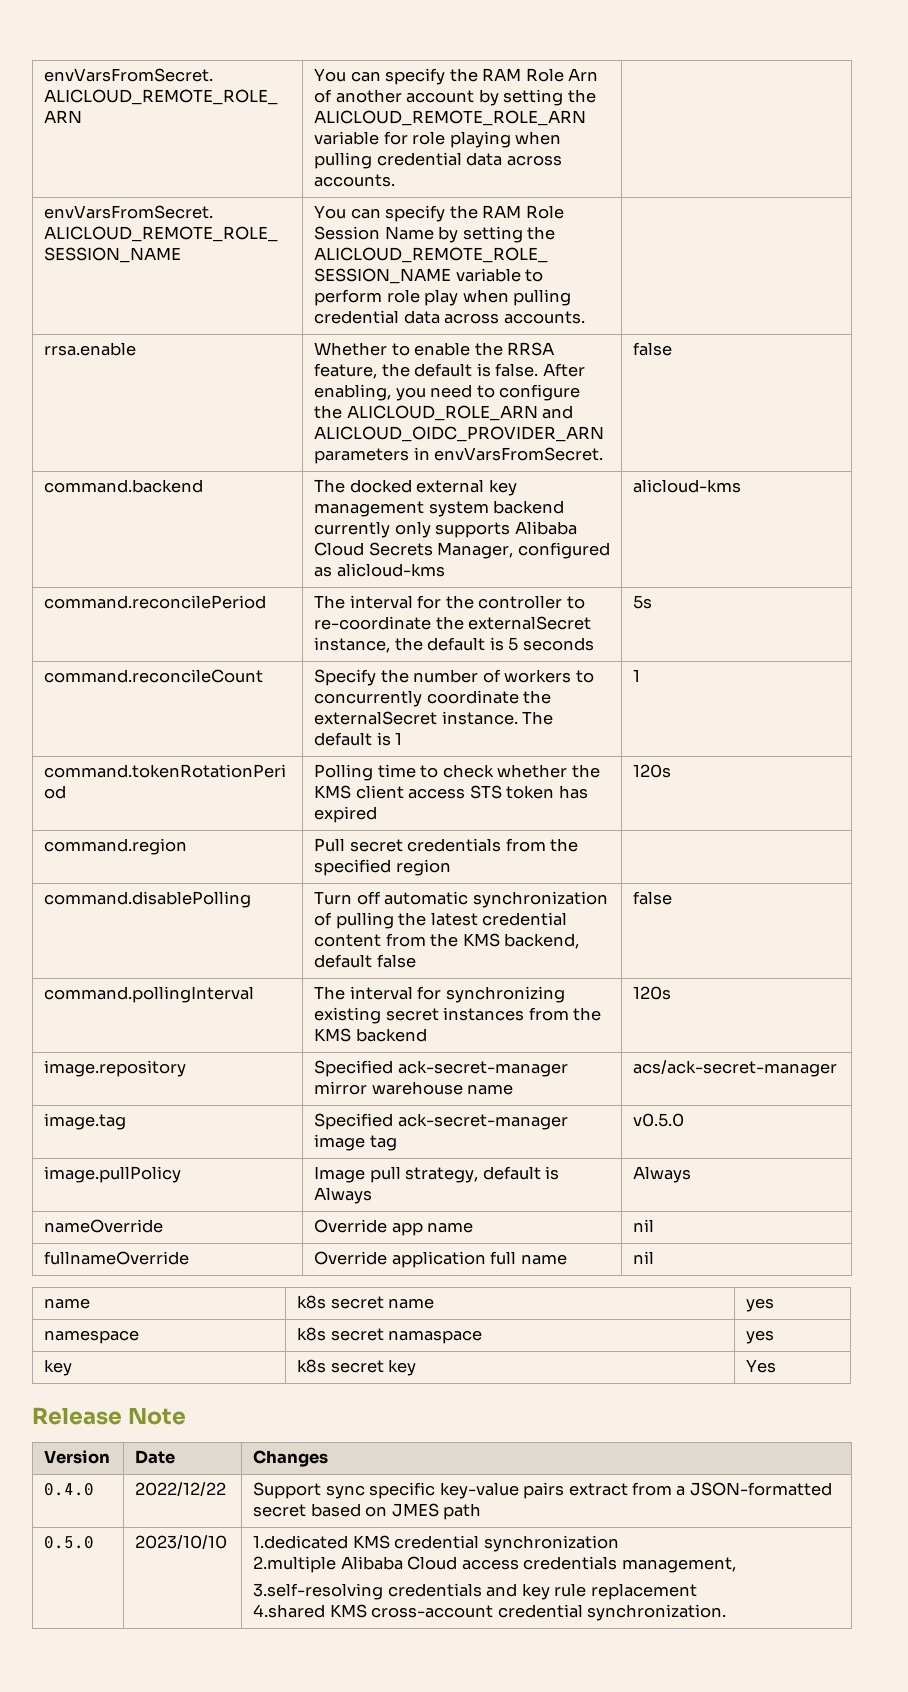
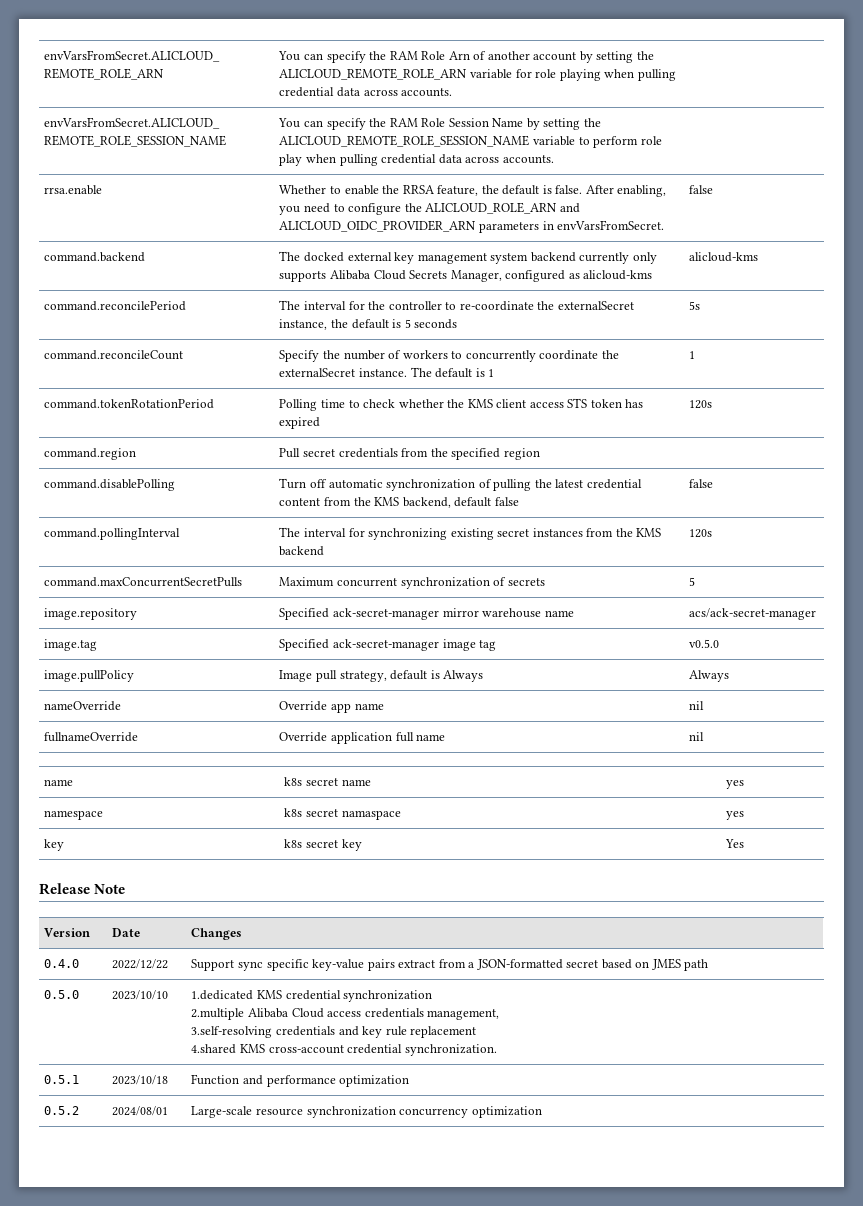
+ command.maxConcurrentSecretPulls | Maximum concurrent synchronization of secrets | 5
+ 0.5.1 | 2023/10/18 | Function and performance optimization
+ 0.5.2 | 2024/08/01 | Large-scale resource synchronization concurrency optimization

